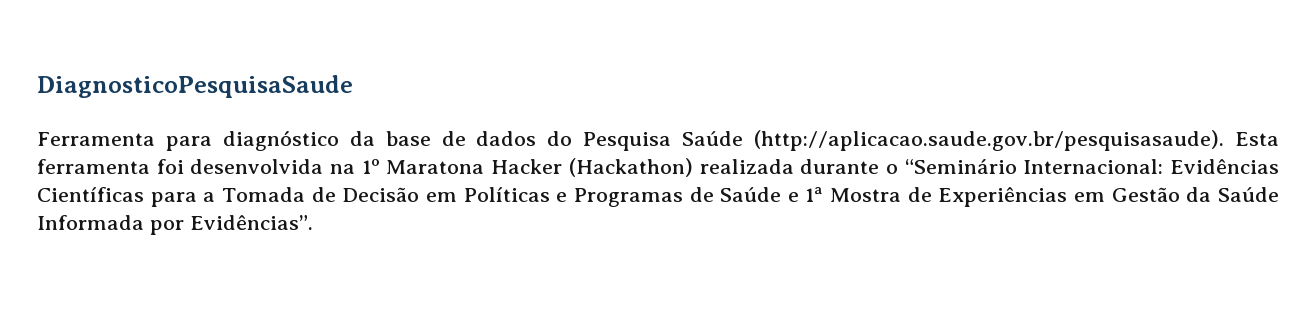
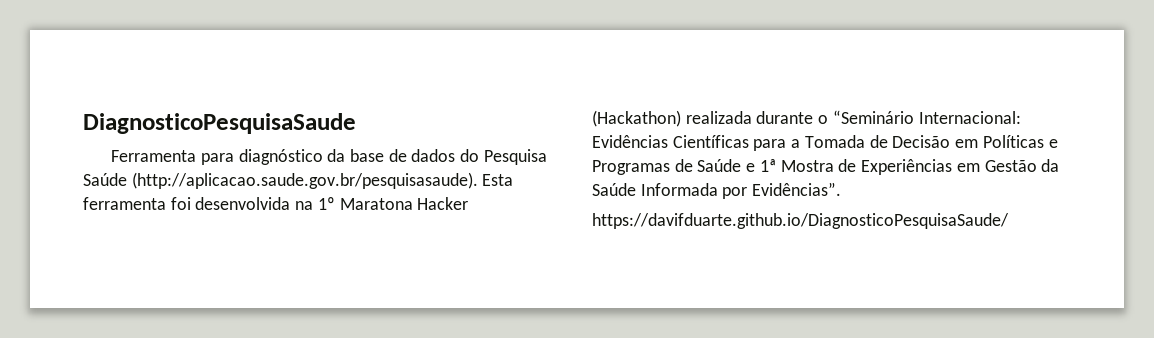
+ https://davifduarte.github.io/DiagnosticoPesquisaSaude/

